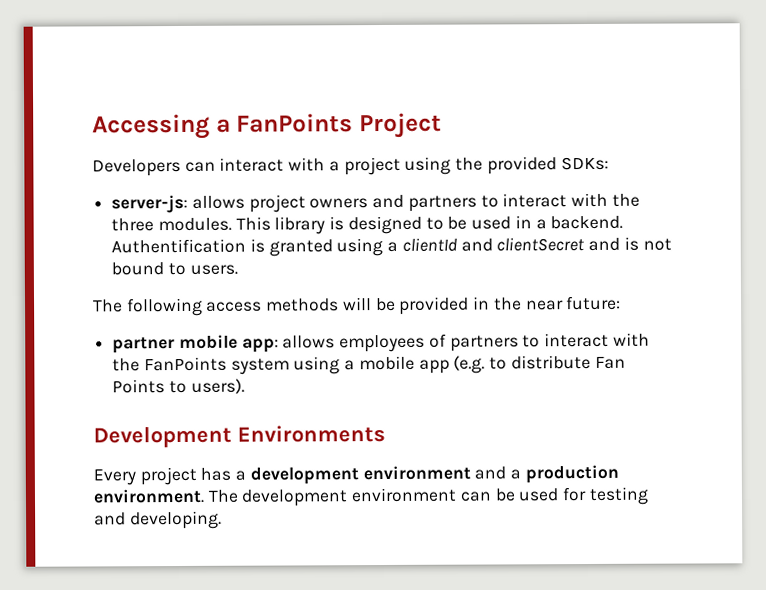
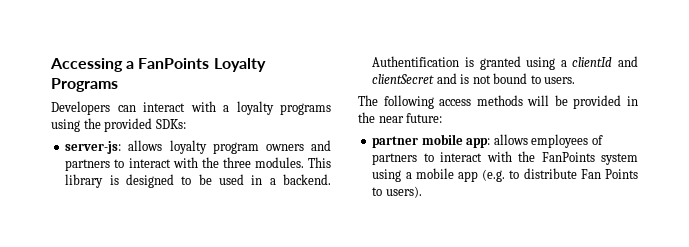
- Accessing a FanPoints Project
+ Accessing a FanPoints Loyalty Programs
- Developers can interact with a project using the provided SDKs:
+ Developers can interact with a loyalty programs using the provided SDKs:
- server-js: allows project owners and partners to interact with the three modules.
+ server-js: allows loyalty program owners and partners to interact with the three modules.
- Development Environments
- Every project has a development environment and a production environment. The development environment can be used for testing and developing.

